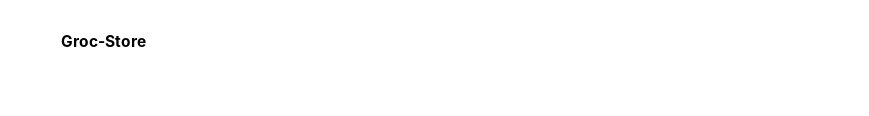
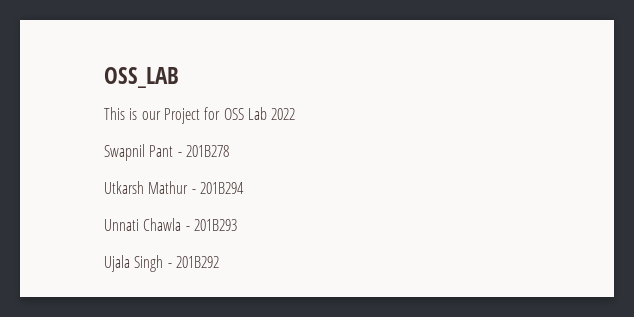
- Groc-Store
+ OSS_LAB
+ This is our Project for OSS Lab 2022
+ Swapnil Pant - 201B278
+ Utkarsh Mathur - 201B294
+ Unnati Chawla - 201B293
+ Ujala Singh - 201B292

